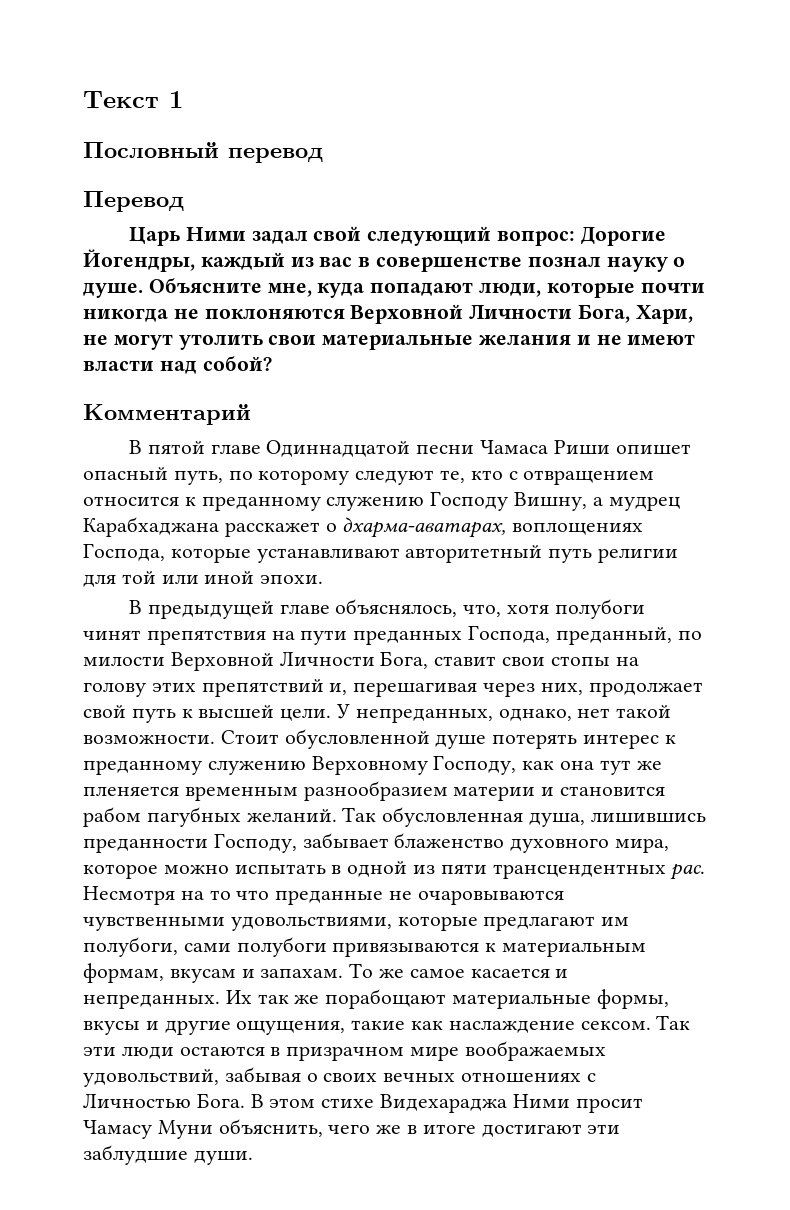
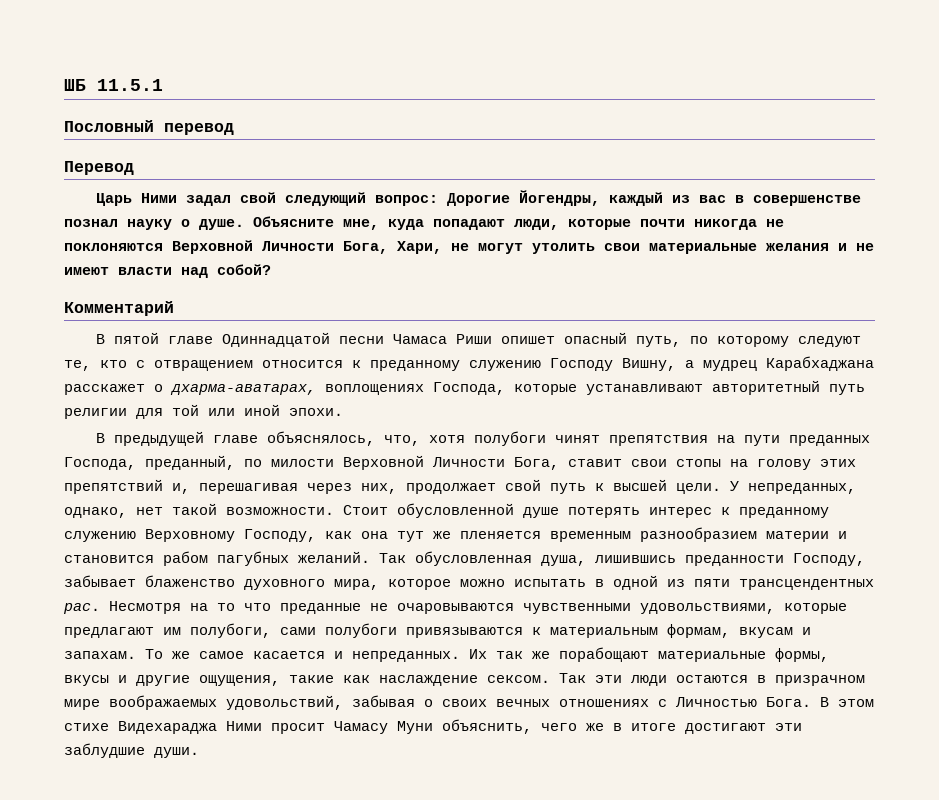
- Текст 1
+ ШБ 11.5.1

